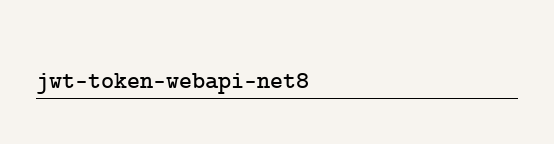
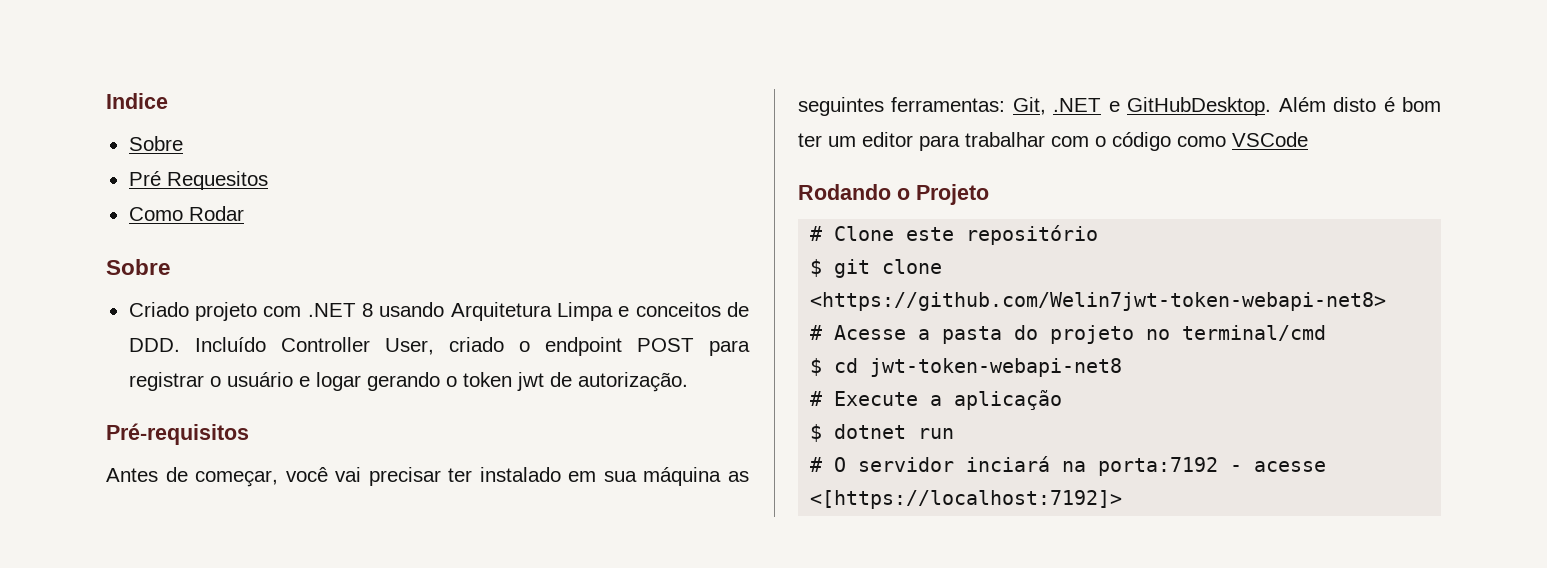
- jwt-token-webapi-net8
+ Indice
+ Sobre
+ Pré Requesitos
+ Como Rodar
+ Sobre
+ Criado projeto com .NET 8 usando Arquitetura Limpa e conceitos de DDD. Incluído Controller User, criado o endpoint POST para registrar o usuário e logar gerando o token jwt de autorização.
+ Pré-requisitos
+ Antes de começar, você vai precisar ter instalado em sua máquina as seguintes ferramentas: Git, .NET e GitHubDesktop. Além disto é bom ter um editor para trabalhar com o código como VSCode
+ Rodando o Projeto
+ # Clone este repositório
+ $ git clone <https://github.com/Welin7jwt-token-webapi-net8>
+ # Acesse a pasta do projeto no terminal/cmd
+ $ cd jwt-token-webapi-net8
+ # Execute a aplicação
+ $ dotnet run
+ # O servidor inciará na porta:7192 - acesse <[https://localhost:7192]>

